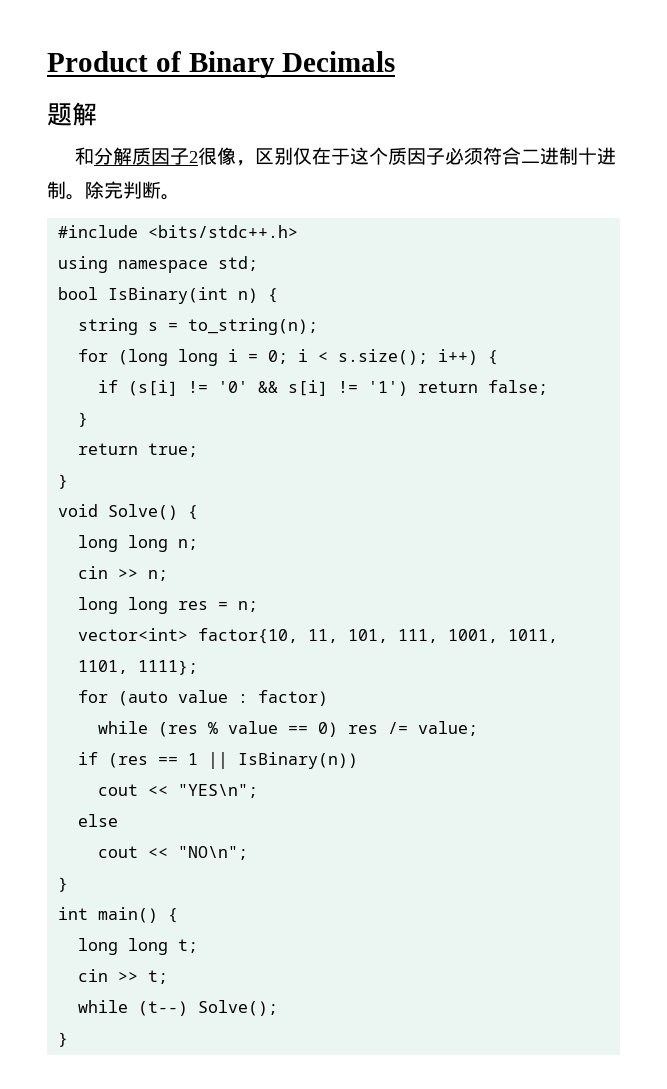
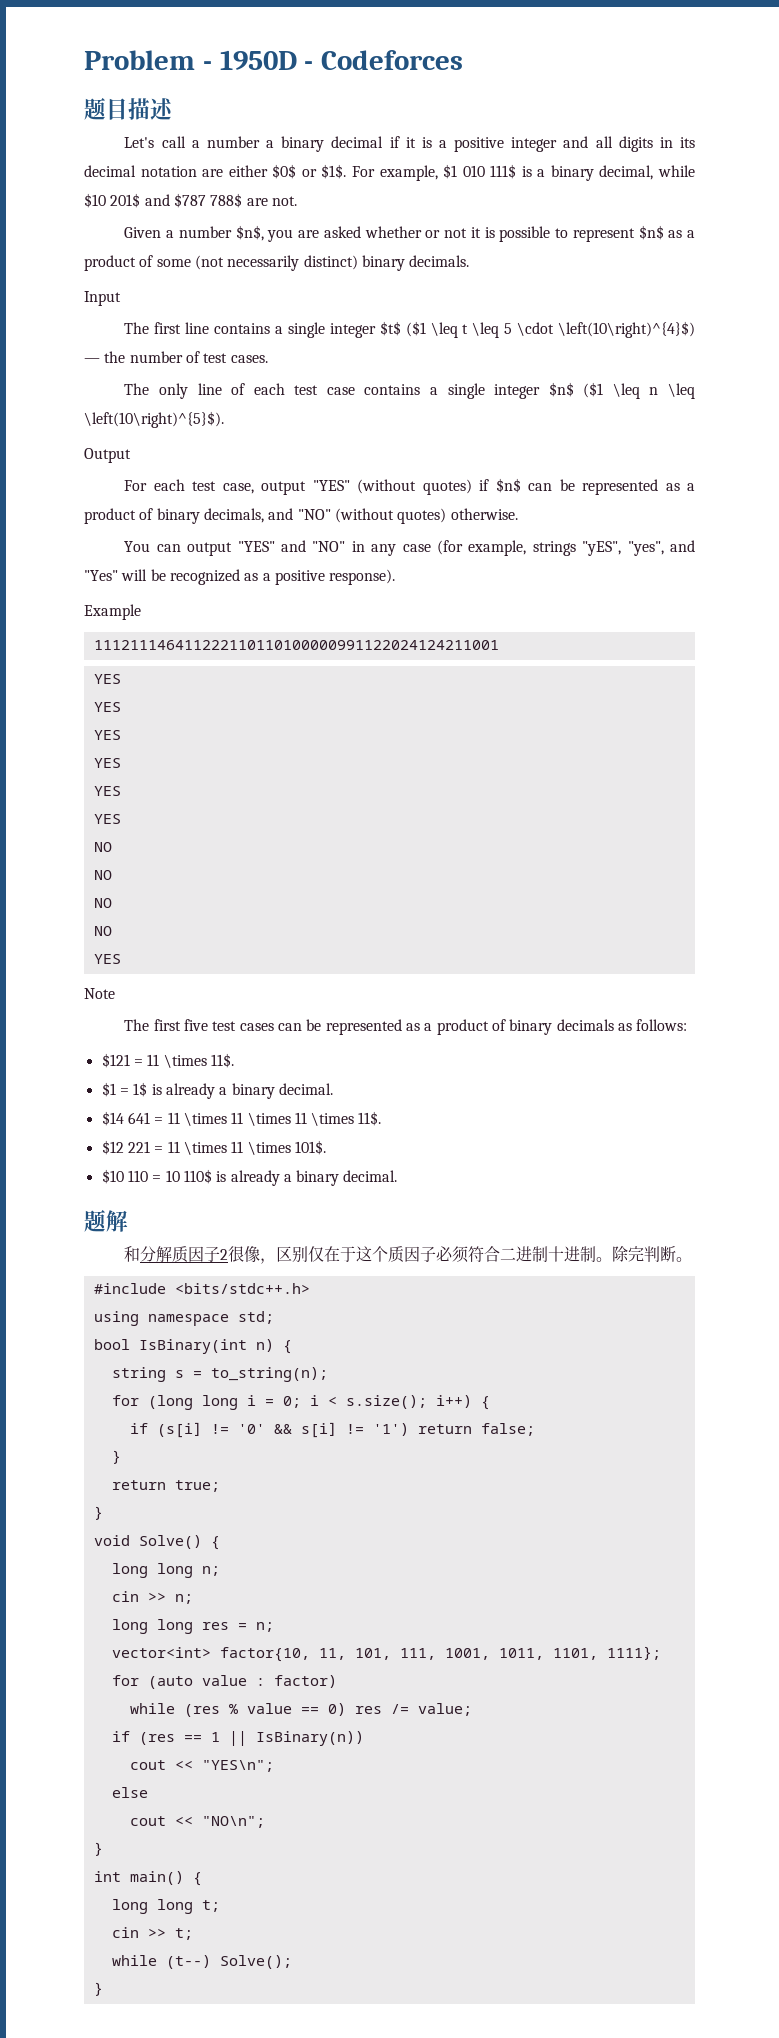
- Product of Binary Decimals
+ Problem - 1950D - Codeforces
+ 题目描述
+ Let's call a number a binary decimal if it is a positive integer and all digits in its decimal notation are either $0$ or $1$. For example, $1 010 111$ is a binary decimal, while $10 201$ and $787 788$ are not.
+ Given a number $n$, you are asked whether or not it is possible to represent $n$ as a product of some (not necessarily distinct) binary decimals.
+ Input
+ The first line contains a single integer $t$ ($1 \leq t \leq 5 \cdot \left(10\right)^{4}$) — the number of test cases.
+ The only line of each test case contains a single integer $n$ ($1 \leq n \leq \left(10\right)^{5}$).
+ Output
+ For each test case, output "YES" (without quotes) if $n$ can be represented as a product of binary decimals, and "NO" (without quotes) otherwise.
+ You can output "YES" and "NO" in any case (for example, strings "yES", "yes", and "Yes" will be recognized as a positive response).
+ Example
+ 111211146411222110110100000991122024124211001
+ YES
+ YES
+ YES
+ YES
+ YES
+ YES
+ NO
+ NO
+ NO
+ NO
+ YES
+ Note
+ The first five test cases can be represented as a product of binary decimals as follows:
+ $121 = 11 \times 11$.
+ $1 = 1$ is already a binary decimal.
+ $14 641 = 11 \times 11 \times 11 \times 11$.
+ $12 221 = 11 \times 11 \times 101$.
+ $10 110 = 10 110$ is already a binary decimal.

